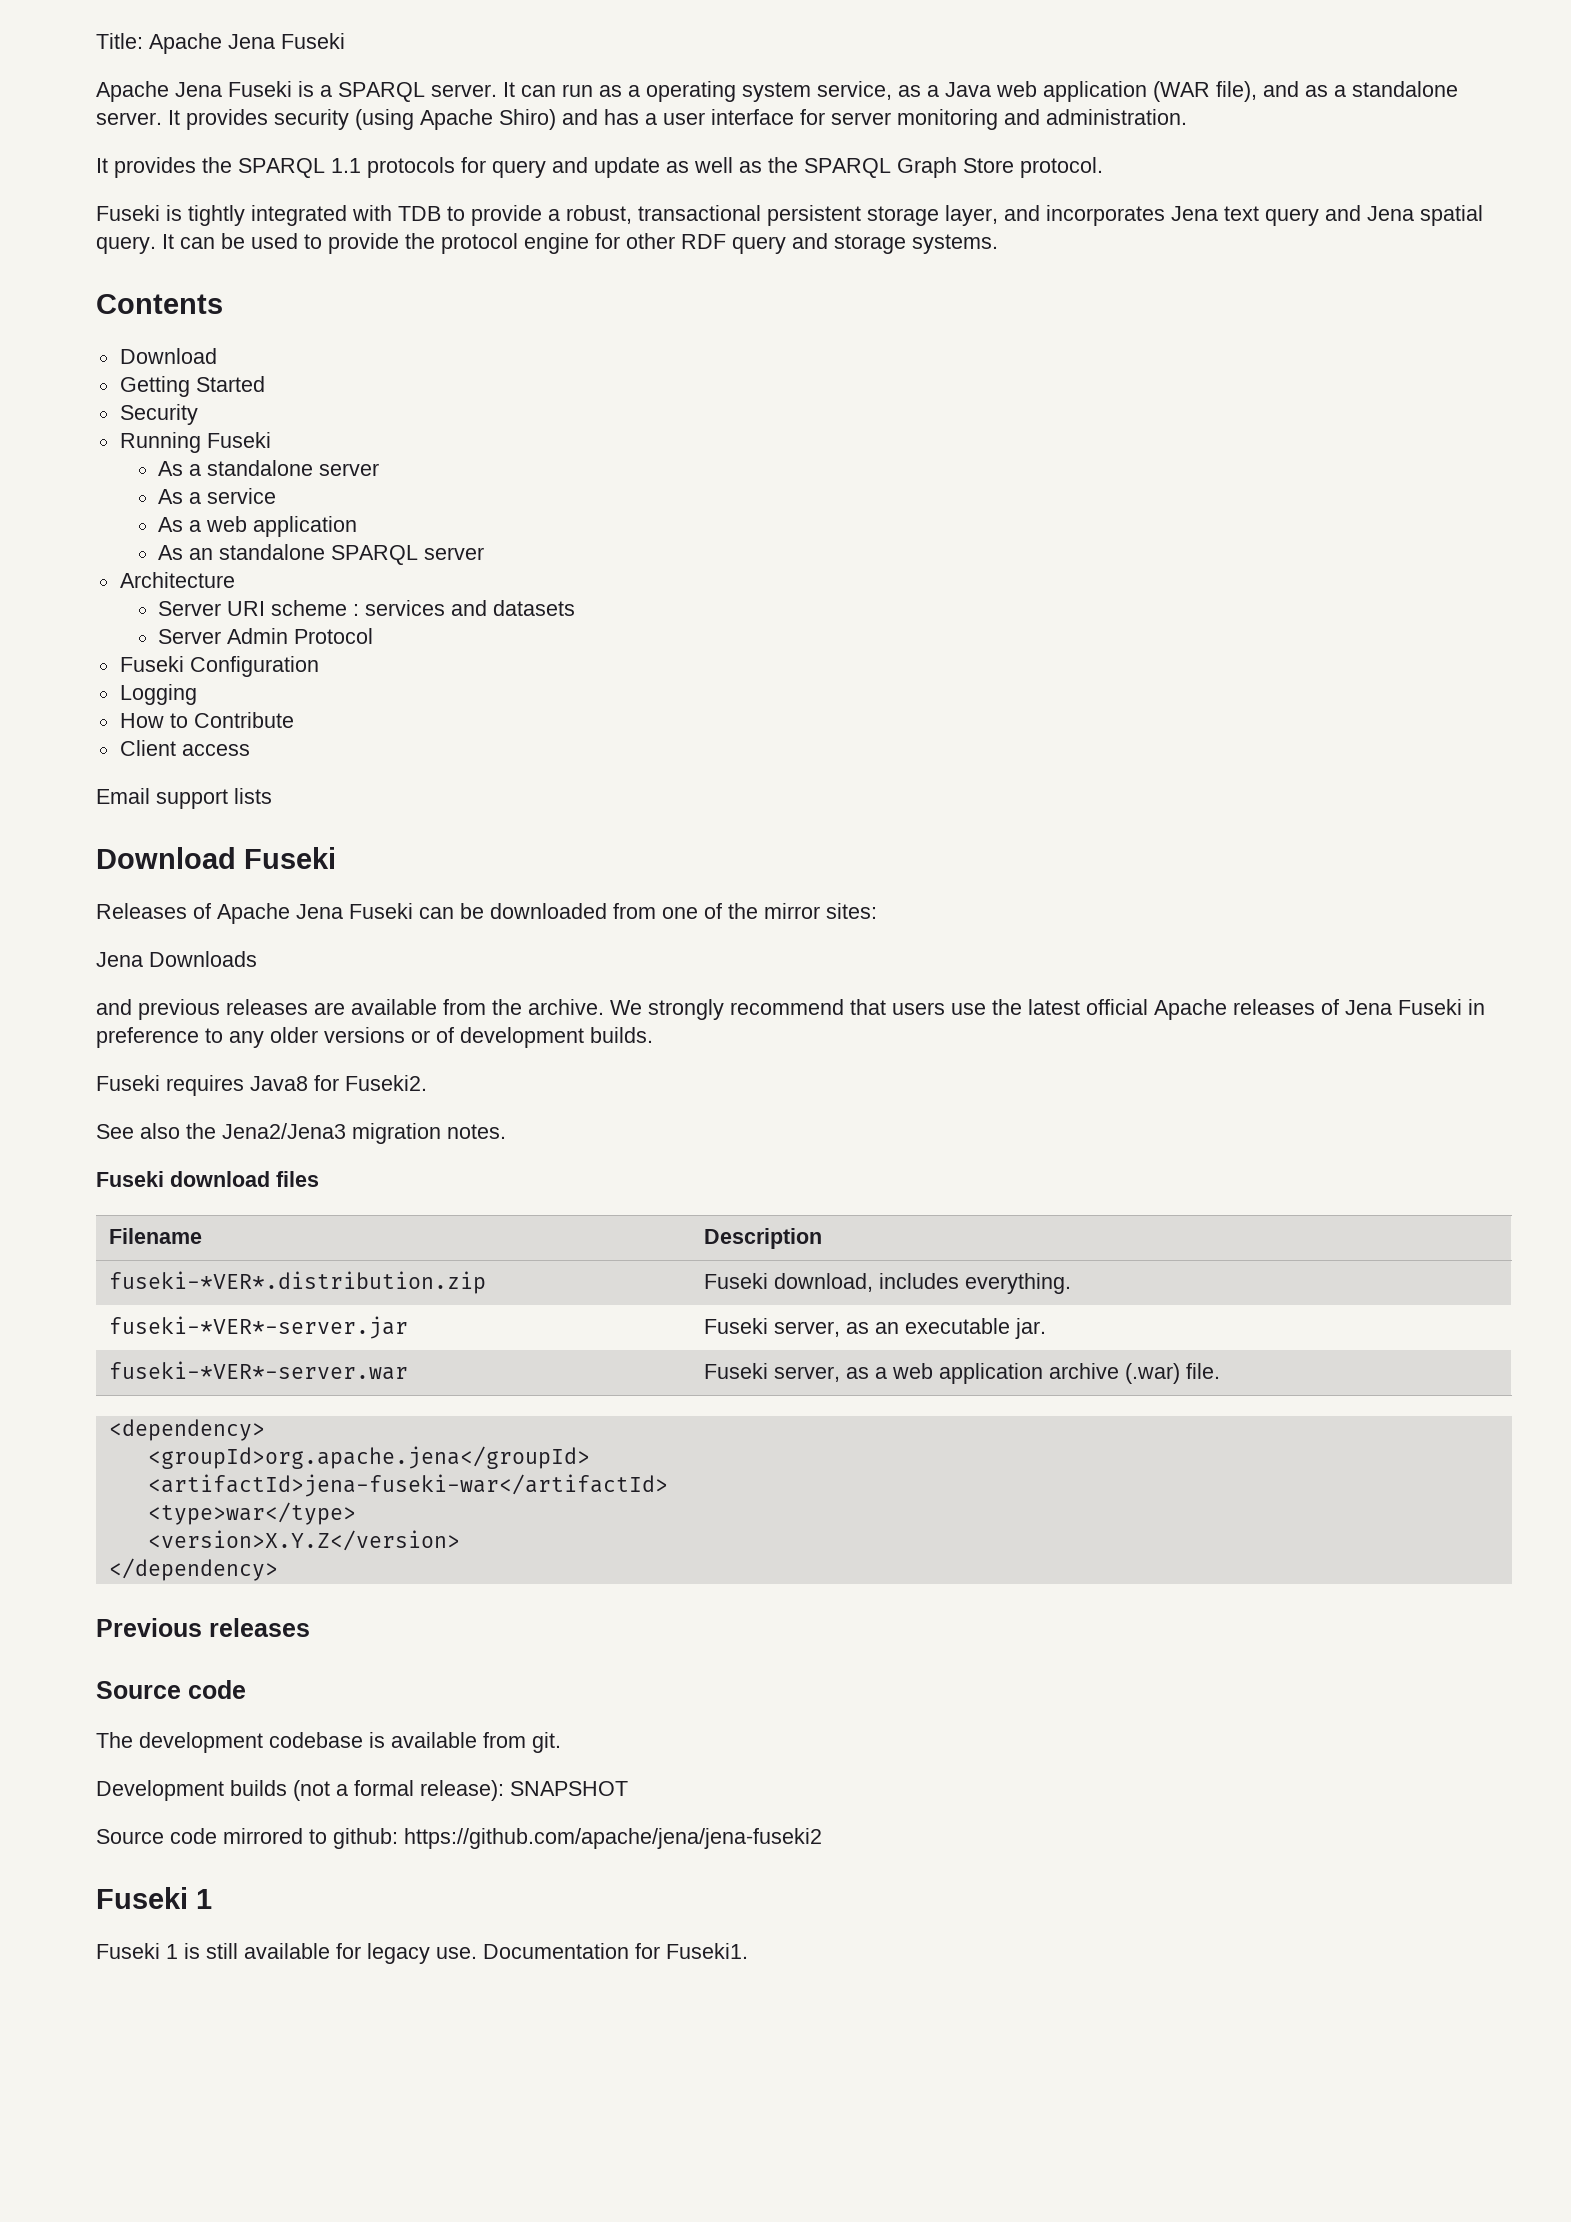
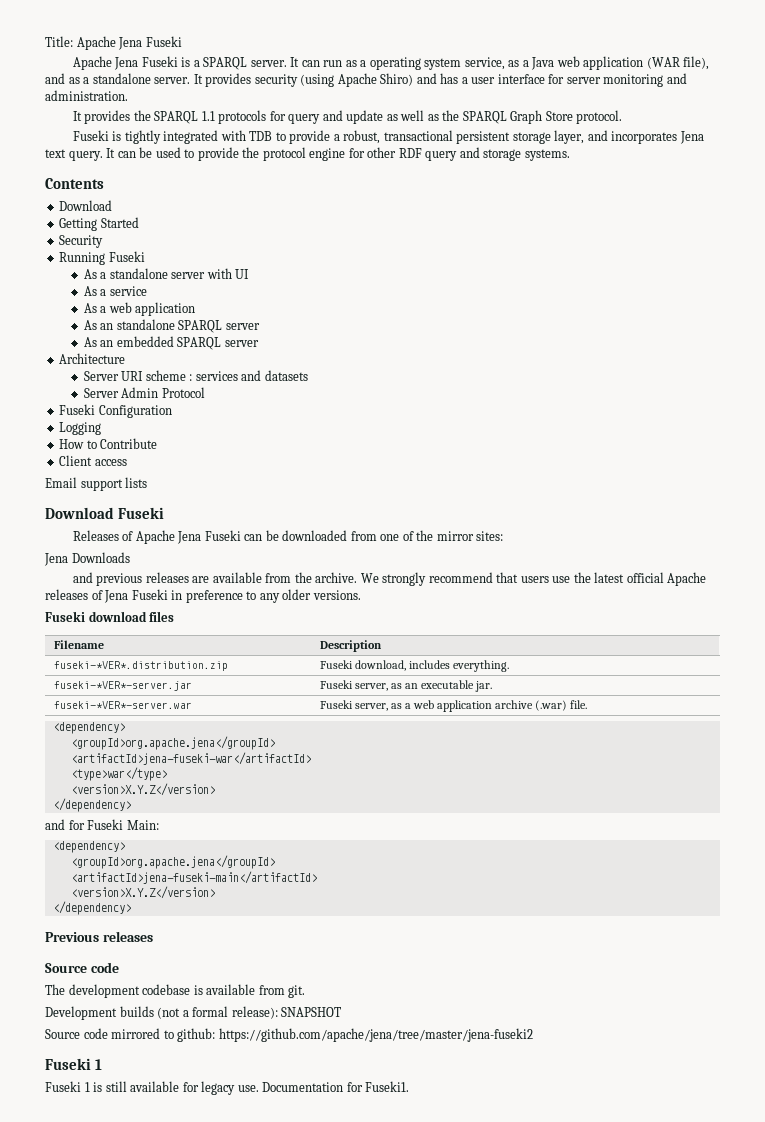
- Fuseki is tightly integrated with TDB to provide a robust, transactional persistent storage layer, and incorporates Jena text query and Jena spatial query.
+ Fuseki is tightly integrated with TDB to provide a robust, transactional persistent storage layer, and incorporates Jena text query.
- As a standalone server
+ As a standalone server with UI
+ As an embedded SPARQL server
- We strongly recommend that users use the latest official Apache releases of Jena Fuseki in preference to any older versions or of development builds.
- Fuseki requires Java8 for Fuseki2.
- See also the Jena2/Jena3 migration notes.
+ We strongly recommend that users use the latest official Apache releases of Jena Fuseki in preference to any older versions.
+ and for Fuseki Main:
+ <dependency>
+ <groupId>org.apache.jena</groupId>
+ <artifactId>jena-fuseki-main</artifactId>
+ <version>X.Y.Z</version>
+ </dependency>
- Source code mirrored to github: https://github.com/apache/jena/jena-fuseki2
+ Source code mirrored to github: https://github.com/apache/jena/tree/master/jena-fuseki2

